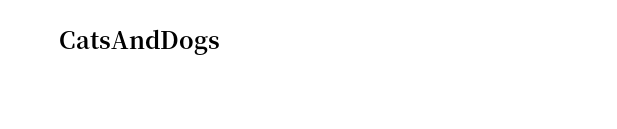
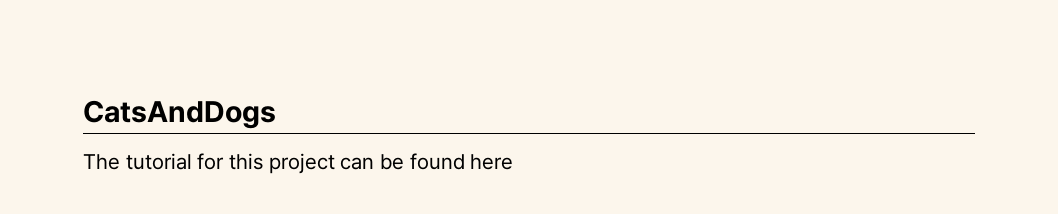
+ The tutorial for this project can be found here

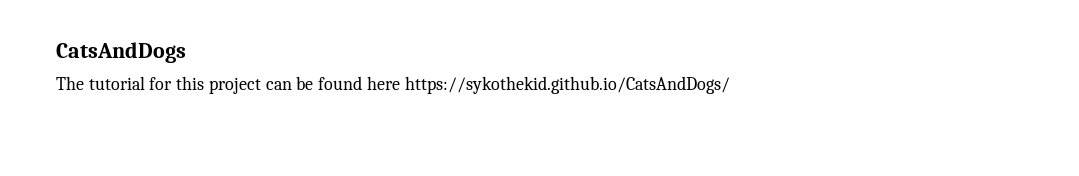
- The tutorial for this project can be found here
+ The tutorial for this project can be found here https://sykothekid.github.io/CatsAndDogs/

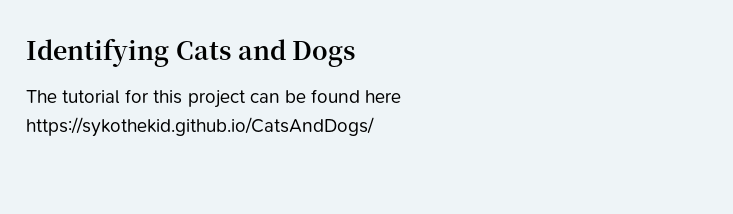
- CatsAndDogs
+ Identifying Cats and Dogs

